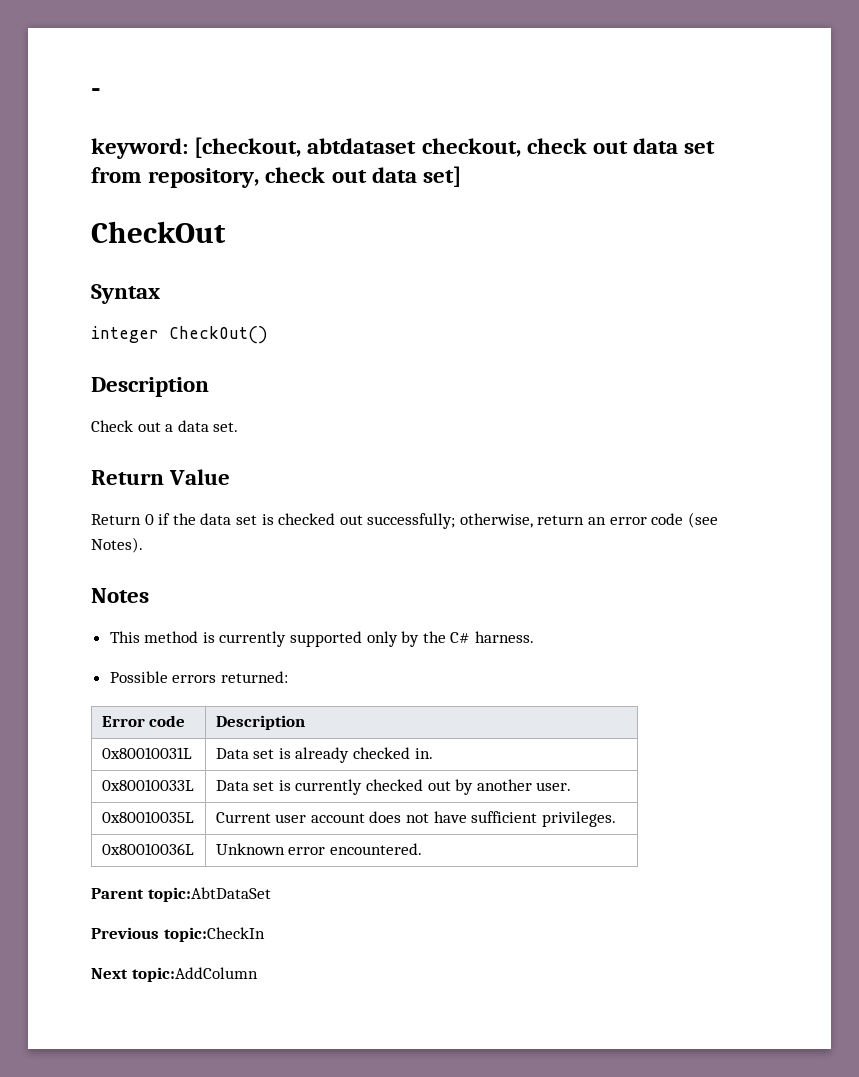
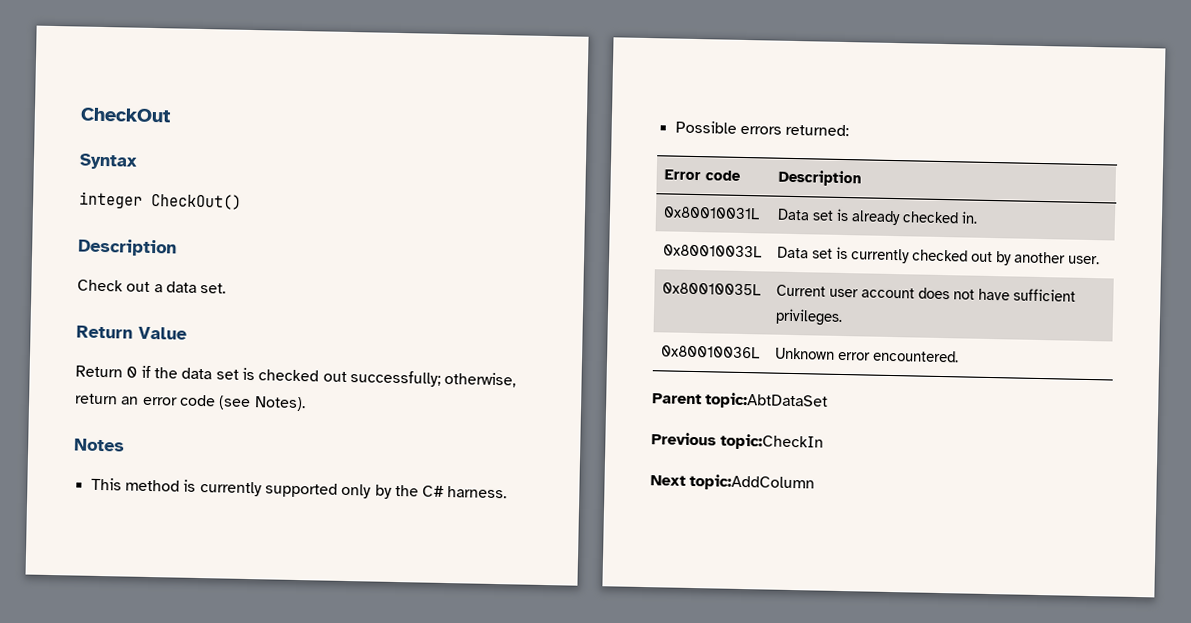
- -
- keyword: [checkout, abtdataset checkout, check out data set from repository, check out data set]

